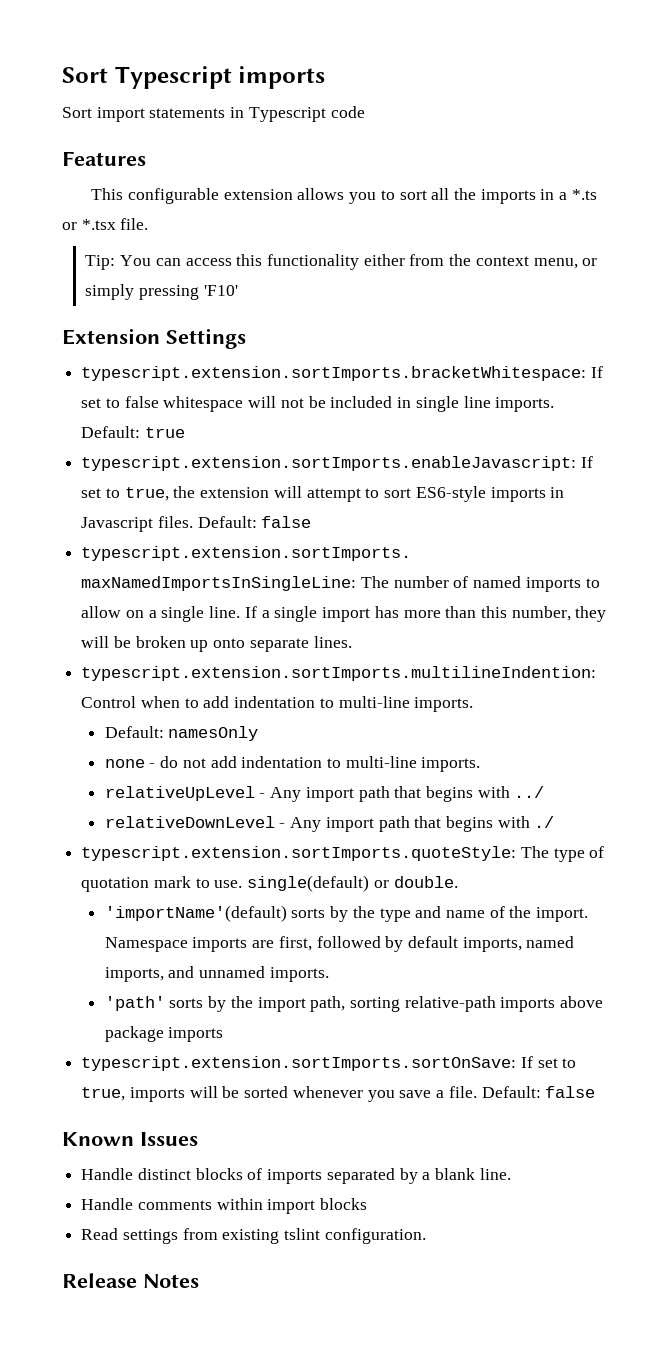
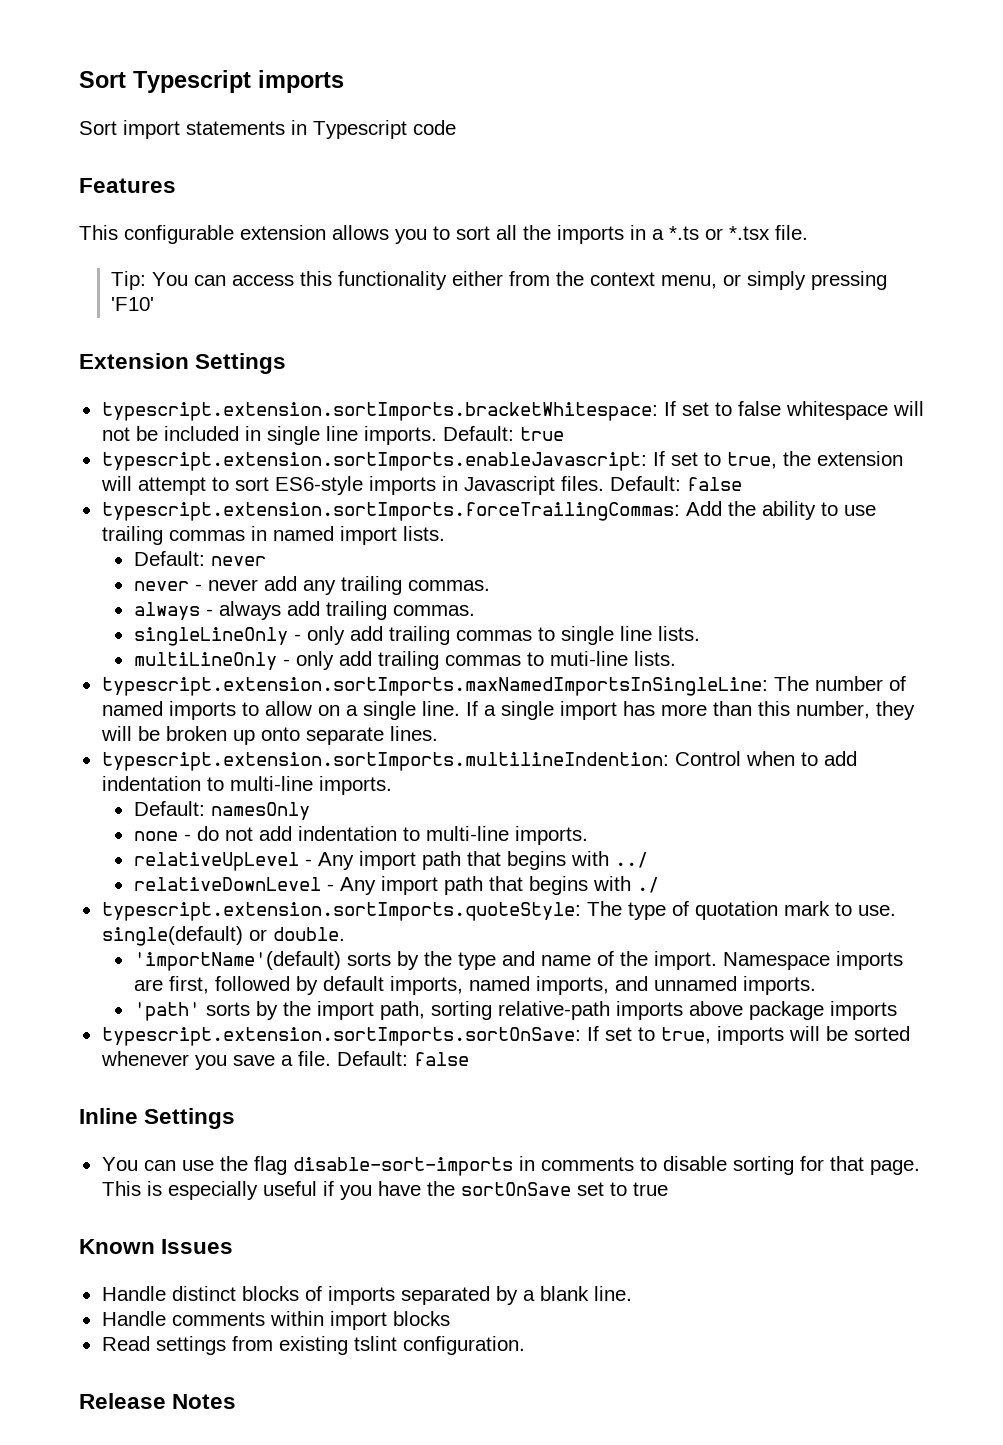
+ typescript.extension.sortImports.forceTrailingCommas: Add the ability to use trailing commas in named import lists.
+ Default: never
+ never - never add any trailing commas.
+ always - always add trailing commas.
+ singleLineOnly - only add trailing commas to single line lists.
+ multiLineOnly - only add trailing commas to muti-line lists.
+ Inline Settings
+ You can use the flag disable-sort-imports in comments to disable sorting for that page. This is especially useful if you have the sortOnSave set to true

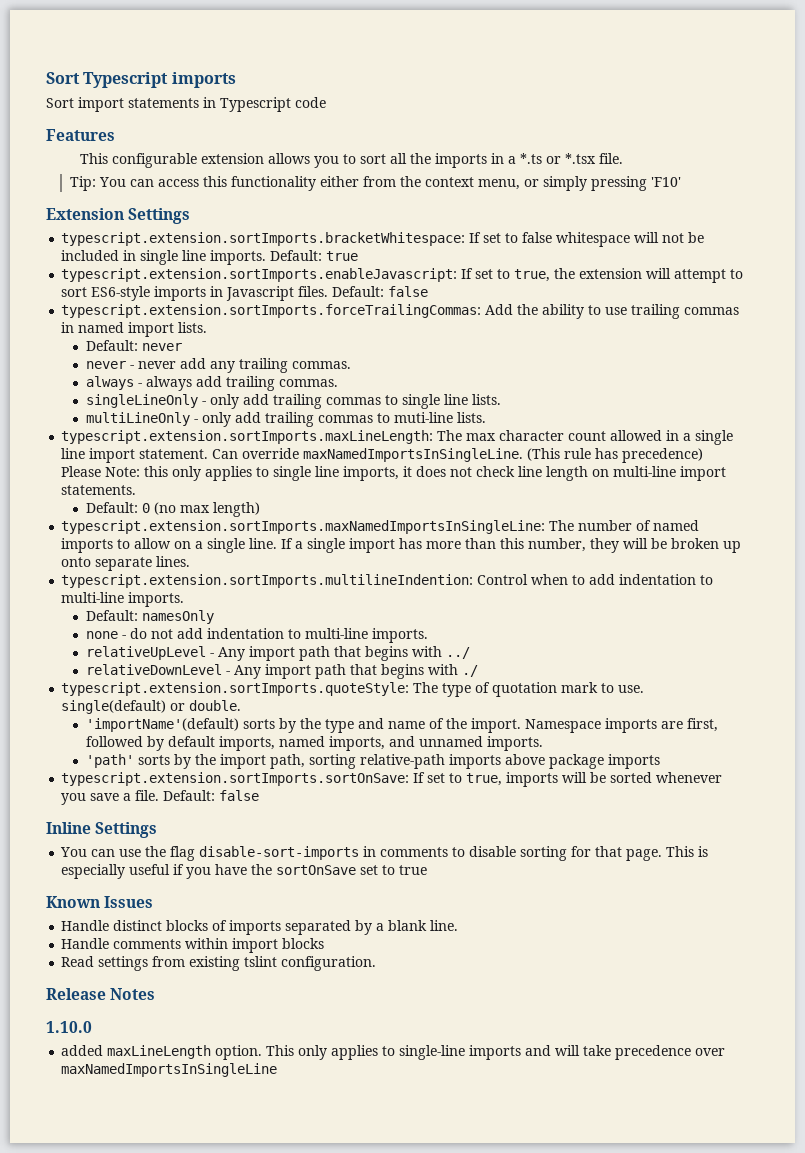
+ typescript.extension.sortImports.maxLineLength: The max character count allowed in a single line import statement. Can override maxNamedImportsInSingleLine. (This rule has precedence) Please Note: this only applies to single line imports, it does not check line length on multi-line import statements.
+ Default: 0 (no max length)
+ 1.10.0
+ added maxLineLength option. This only applies to single-line imports and will take precedence over maxNamedImportsInSingleLine

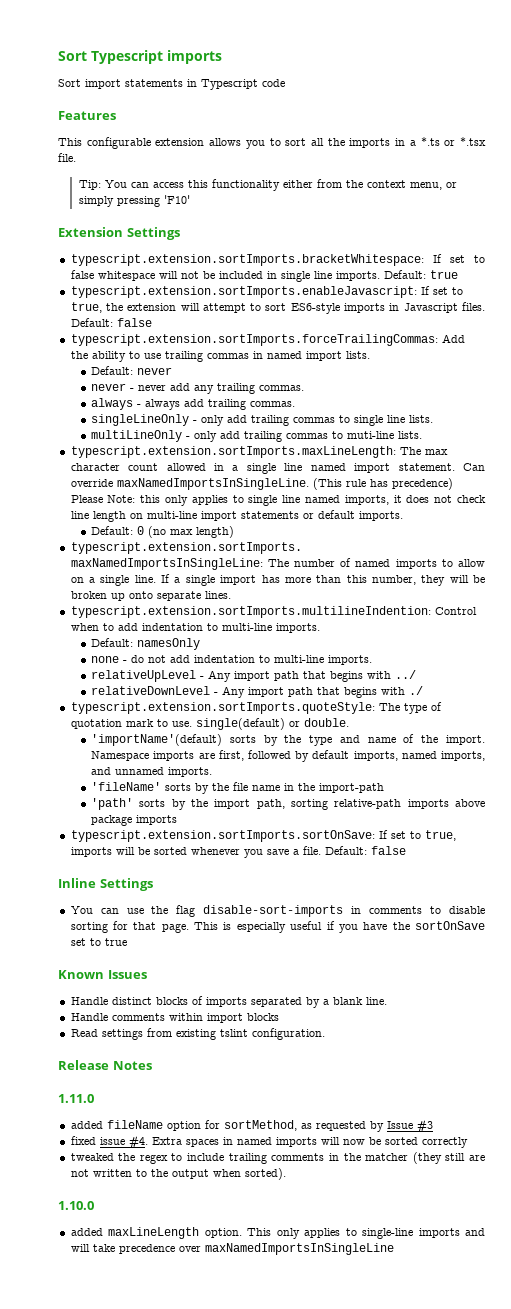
- typescript.extension.sortImports.maxLineLength: The max character count allowed in a single line import statement.
+ typescript.extension.sortImports.maxLineLength: The max character count allowed in a single line named import statement.
- (This rule has precedence) Please Note: this only applies to single line imports, it does not check line length on multi-line import statements.
+ (This rule has precedence) Please Note: this only applies to single line named imports, it does not check line length on multi-line import statements or default imports.
+ 'fileName' sorts by the file name in the import-path
+ 1.11.0
+ added fileName option for sortMethod, as requested by Issue #3
+ fixed issue #4. Extra spaces in named imports will now be sorted correctly
+ tweaked the regex to include trailing comments in the matcher (they still are not written to the output when sorted).

